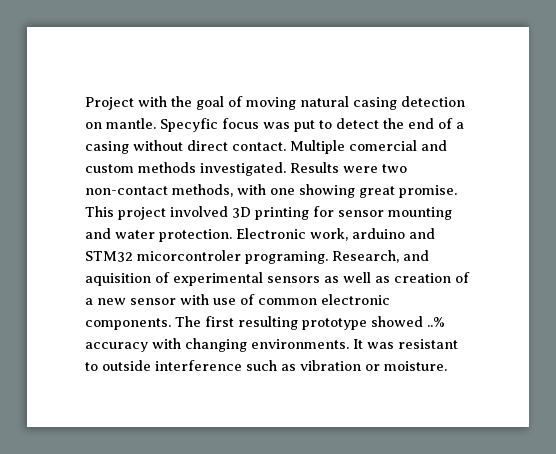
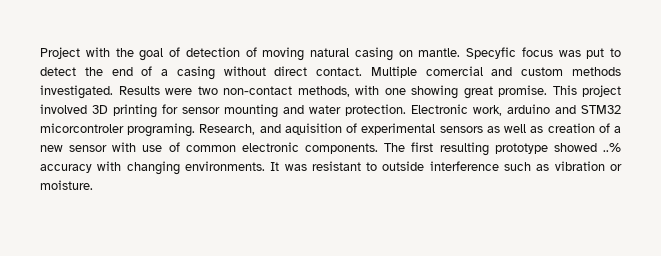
- Project with the goal of moving natural casing detection on mantle.
+ Project with the goal of detection of moving natural casing on mantle.

